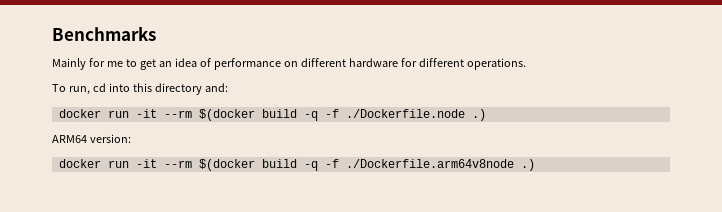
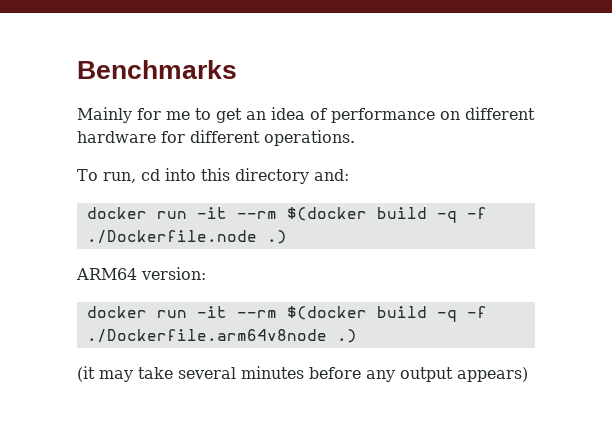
+ (it may take several minutes before any output appears)

